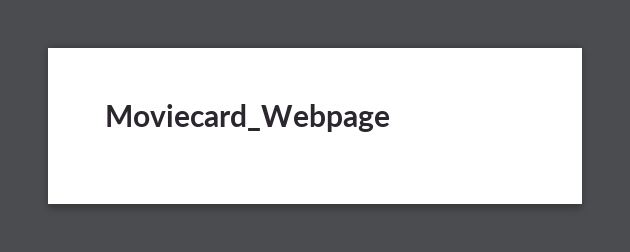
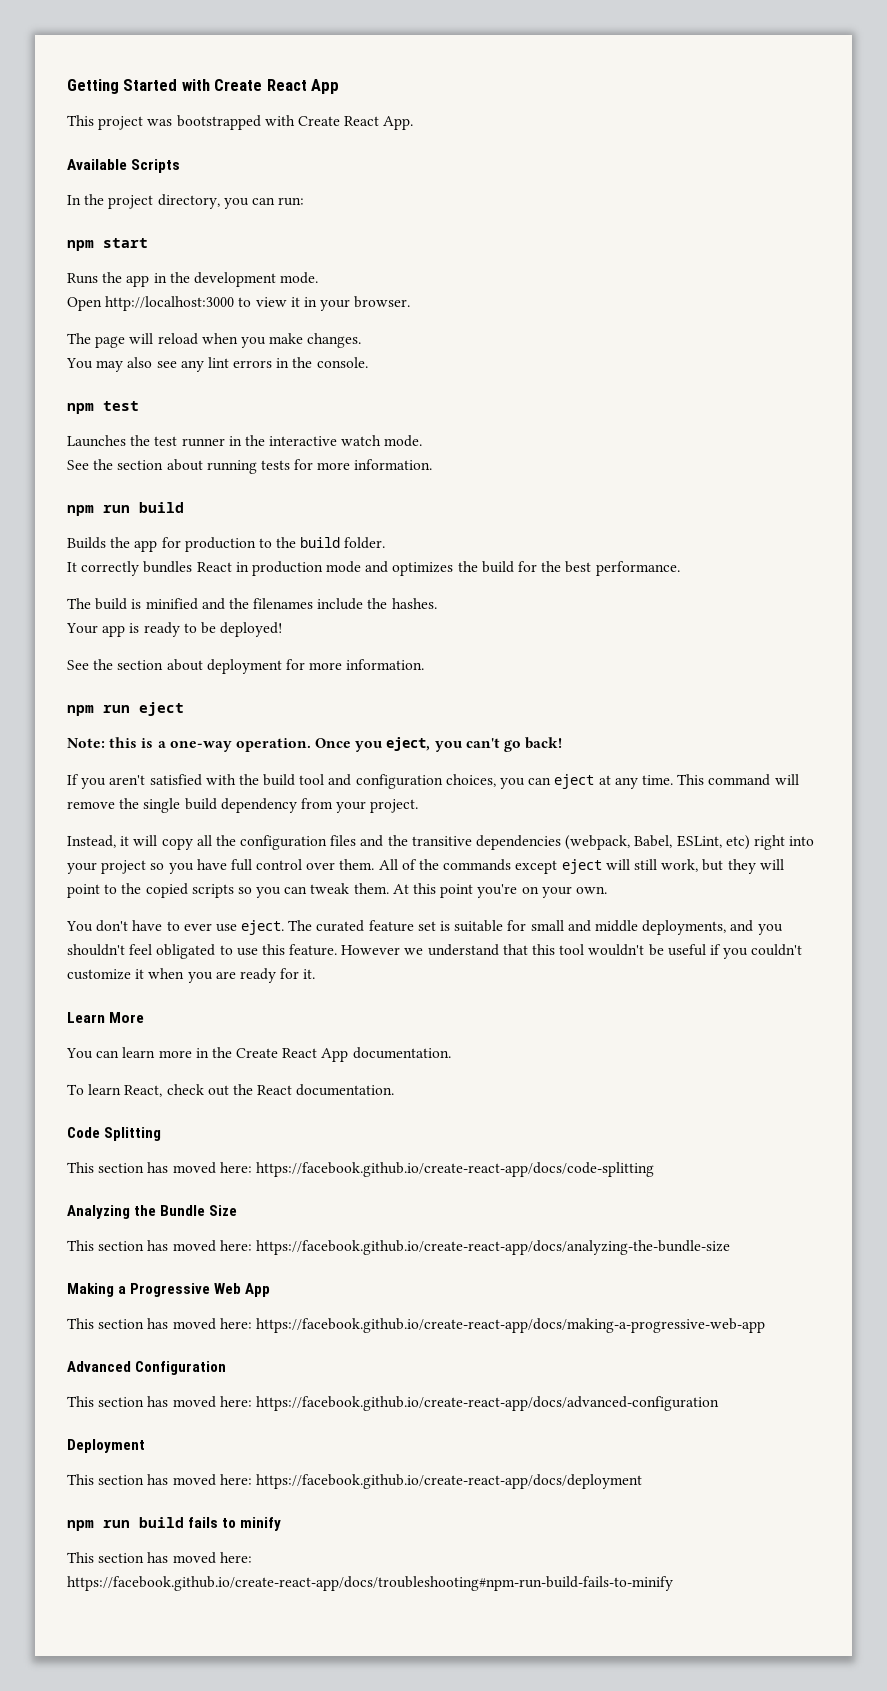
- Moviecard_Webpage
+ Getting Started with Create React App
+ This project was bootstrapped with Create React App.
+ Available Scripts
+ In the project directory, you can run:
+ npm start
+ Runs the app in the development mode.
+ Open http://localhost:3000 to view it in your browser.
+ The page will reload when you make changes.
+ You may also see any lint errors in the console.
+ npm test
+ Launches the test runner in the interactive watch mode.
+ See the section about running tests for more information.
+ npm run build
+ Builds the app for production to the build folder.
+ It correctly bundles React in production mode and optimizes the build for the best performance.
+ The build is minified and the filenames include the hashes.
+ Your app is ready to be deployed!
+ See the section about deployment for more information.
+ npm run eject
+ Note: this is a one-way operation. Once you eject, you can't go back!
+ If you aren't satisfied with the build tool and configuration choices, you can eject at any time. This command will remove the single build dependency from your project.
+ Instead, it will copy all the configuration files and the transitive dependencies (webpack, Babel, ESLint, etc) right into your project so you have full control over them. All of the commands except eject will still work, but they will point to the copied scripts so you can tweak them. At this point you're on your own.
+ You don't have to ever use eject. The curated feature set is suitable for small and middle deployments, and you shouldn't feel obligated to use this feature. However we understand that this tool wouldn't be useful if you couldn't customize it when you are ready for it.
+ Learn More
+ You can learn more in the Create React App documentation.
+ To learn React, check out the React documentation.
+ Code Splitting
+ This section has moved here: https://facebook.github.io/create-react-app/docs/code-splitting
+ Analyzing the Bundle Size
+ This section has moved here: https://facebook.github.io/create-react-app/docs/analyzing-the-bundle-size
+ Making a Progressive Web App
+ This section has moved here: https://facebook.github.io/create-react-app/docs/making-a-progressive-web-app
+ Advanced Configuration
+ This section has moved here: https://facebook.github.io/create-react-app/docs/advanced-configuration
+ Deployment
+ This section has moved here: https://facebook.github.io/create-react-app/docs/deployment
+ npm run build fails to minify
+ This section has moved here: https://facebook.github.io/create-react-app/docs/troubleshooting#npm-run-build-fails-to-minify

